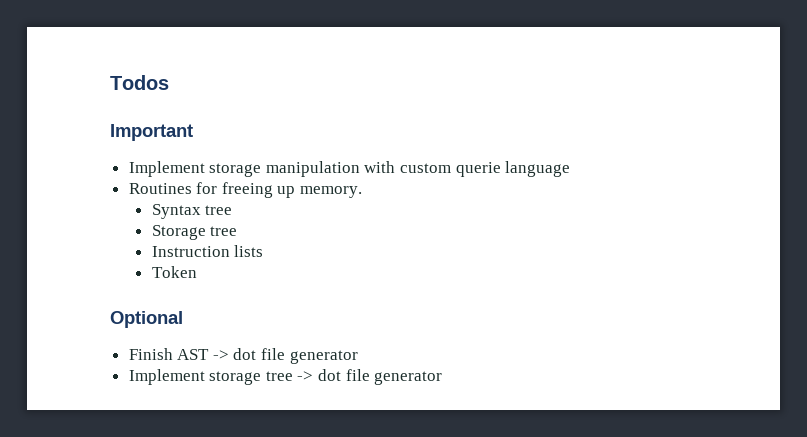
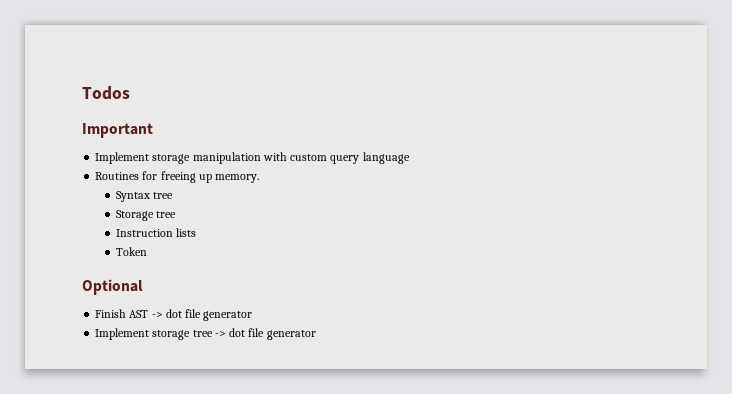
- Implement storage manipulation with custom querie language
+ Implement storage manipulation with custom query language

